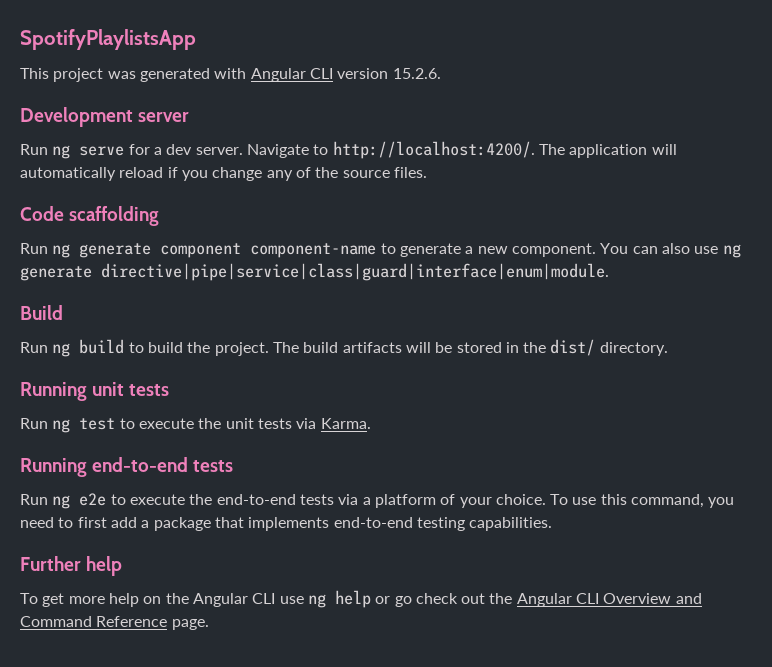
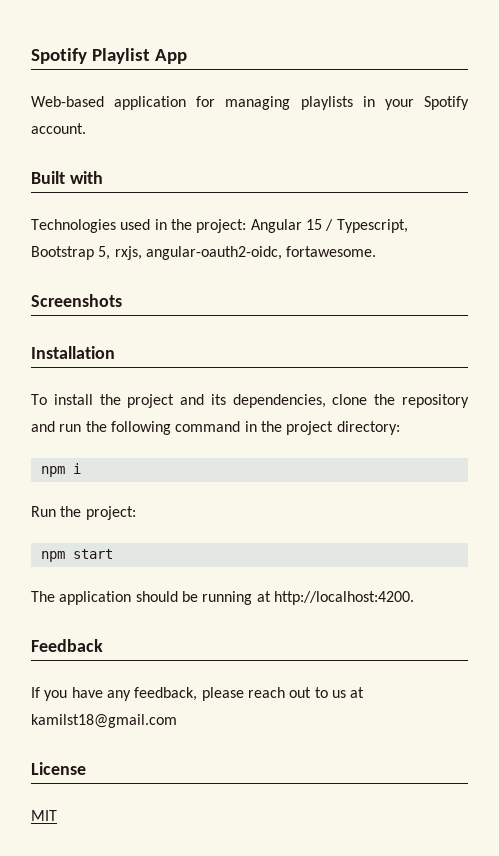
- SpotifyPlaylistsApp
- This project was generated with Angular CLI version 15.2.6.
- Development server
- Run ng serve for a dev server. Navigate to http://localhost:4200/. The application will automatically reload if you change any of the source files.
- Code scaffolding
- Run ng generate component component-name to generate a new component. You can also use ng generate directive|pipe|service|class|guard|interface|enum|module.
- Build
- Run ng build to build the project. The build artifacts will be stored in the dist/ directory.
- Running unit tests
- Run ng test to execute the unit tests via Karma.
- Running end-to-end tests
- Run ng e2e to execute the end-to-end tests via a platform of your choice. To use this command, you need to first add a package that implements end-to-end testing capabilities.
- Further help
- To get more help on the Angular CLI use ng help or go check out the Angular CLI Overview and Command Reference page.
+ Spotify Playlist App
+ Web-based application for managing playlists in your Spotify account.
+ Built with
+ Technologies used in the project: Angular 15 / Typescript, Bootstrap 5, rxjs, angular-oauth2-oidc, fortawesome.
+ Screenshots
+ Installation
+ To install the project and its dependencies, clone the repository and run the following command in the project directory:
+ npm i
+ Run the project:
+ npm start
+ The application should be running at http://localhost:4200.
+ Feedback
+ If you have any feedback, please reach out to us at kamilst18@gmail.com
+ License
+ MIT

